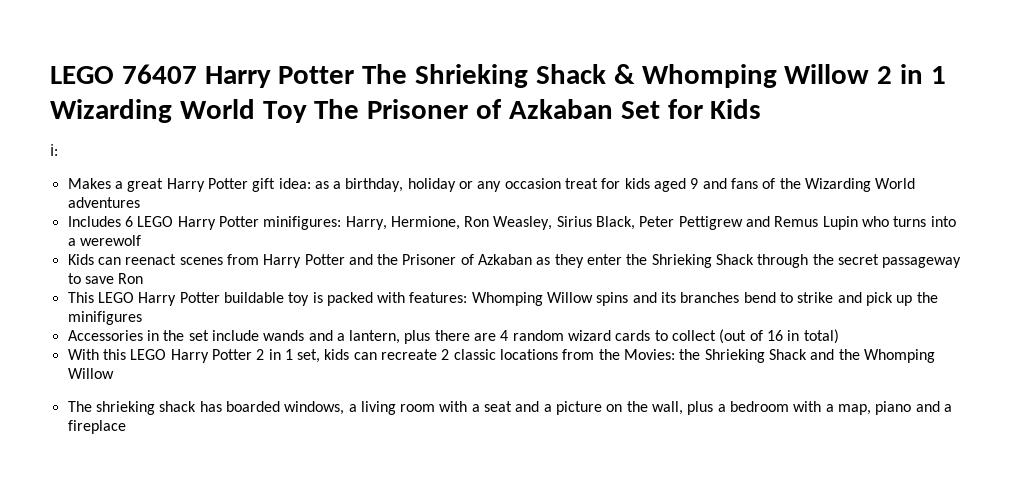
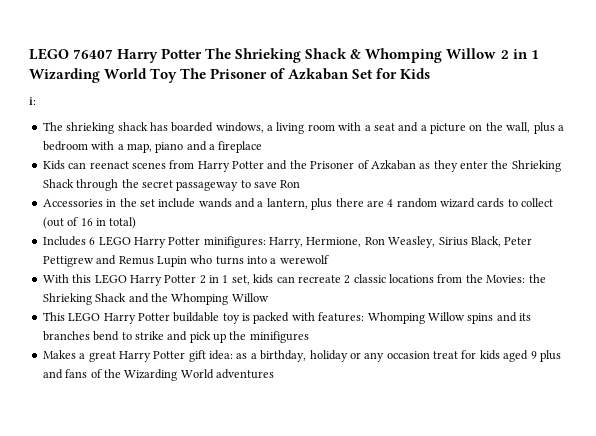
- Makes a great Harry Potter gift idea: as a birthday, holiday or any occasion treat for kids aged 9 and fans of the Wizarding World adventures
- Includes 6 LEGO Harry Potter minifigures: Harry, Hermione, Ron Weasley, Sirius Black, Peter Pettigrew and Remus Lupin who turns into a werewolf
- Kids can reenact scenes from Harry Potter and the Prisoner of Azkaban as they enter the Shrieking Shack through the secret passageway to save Ron
- This LEGO Harry Potter buildable toy is packed with features: Whomping Willow spins and its branches bend to strike and pick up the minifigures
- Accessories in the set include wands and a lantern, plus there are 4 random wizard cards to collect (out of 16 in total)
- With this LEGO Harry Potter 2 in 1 set, kids can recreate 2 classic locations from the Movies: the Shrieking Shack and the Whomping Willow
+ Kids can reenact scenes from Harry Potter and the Prisoner of Azkaban as they enter the Shrieking Shack through the secret passageway to save Ron
+ Accessories in the set include wands and a lantern, plus there are 4 random wizard cards to collect (out of 16 in total)
+ Includes 6 LEGO Harry Potter minifigures: Harry, Hermione, Ron Weasley, Sirius Black, Peter Pettigrew and Remus Lupin who turns into a werewolf
+ With this LEGO Harry Potter 2 in 1 set, kids can recreate 2 classic locations from the Movies: the Shrieking Shack and the Whomping Willow
+ This LEGO Harry Potter buildable toy is packed with features: Whomping Willow spins and its branches bend to strike and pick up the minifigures
+ Makes a great Harry Potter gift idea: as a birthday, holiday or any occasion treat for kids aged 9 plus and fans of the Wizarding World adventures

